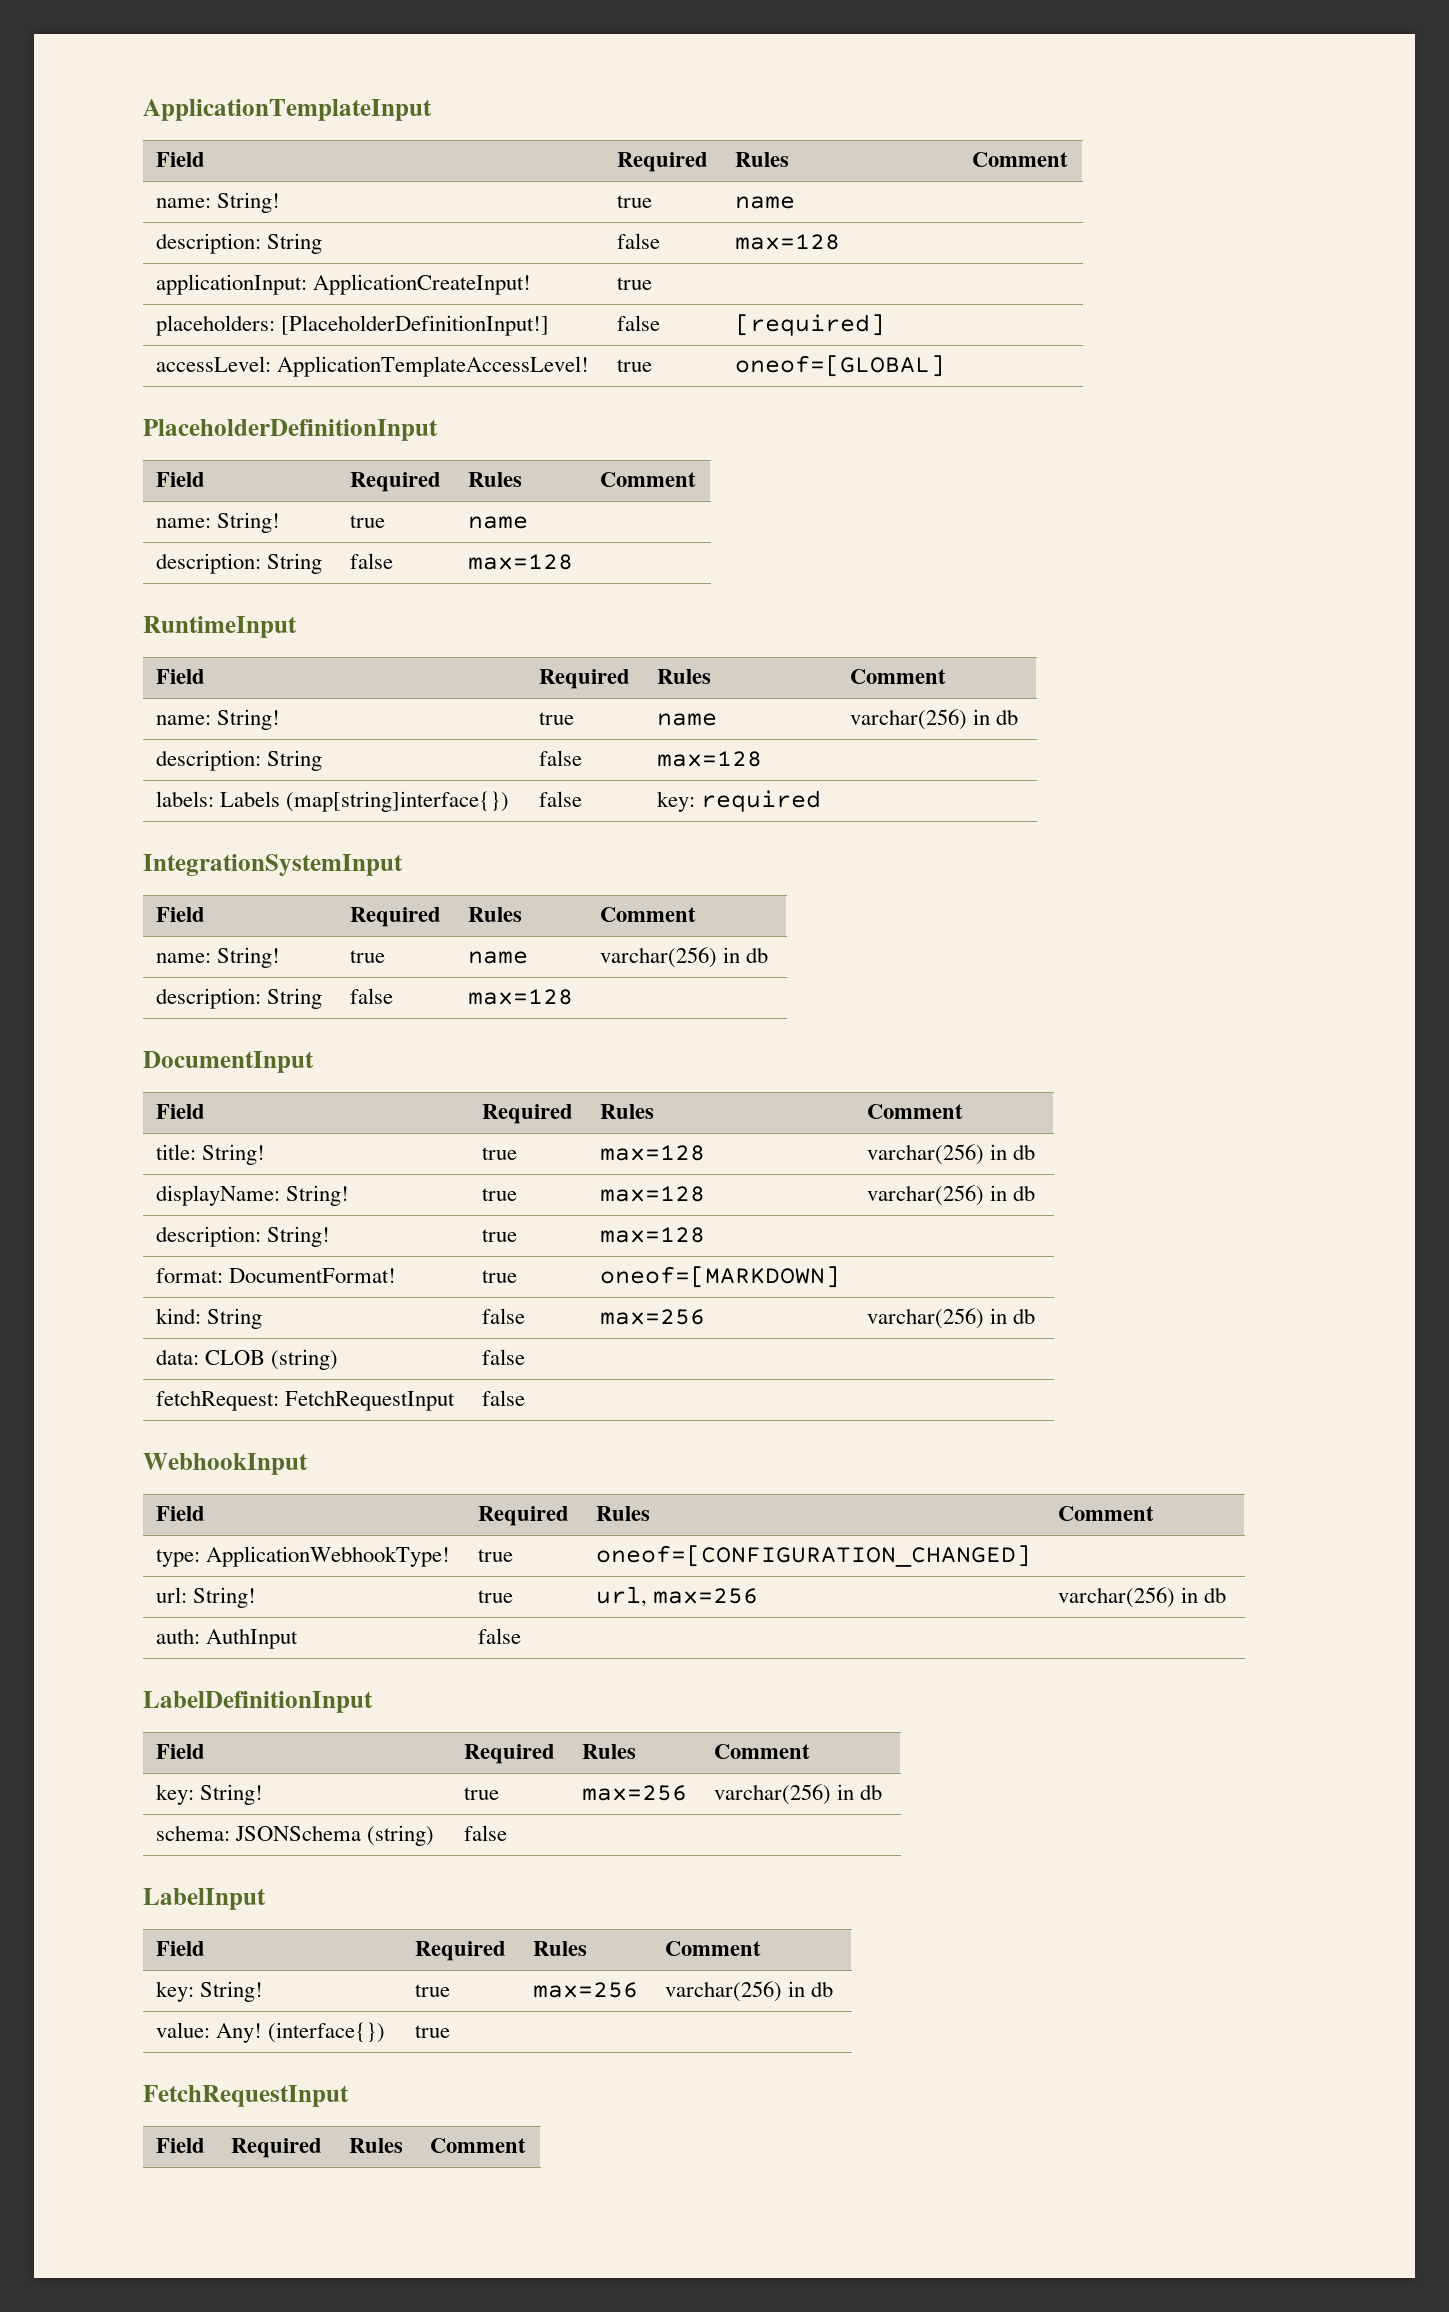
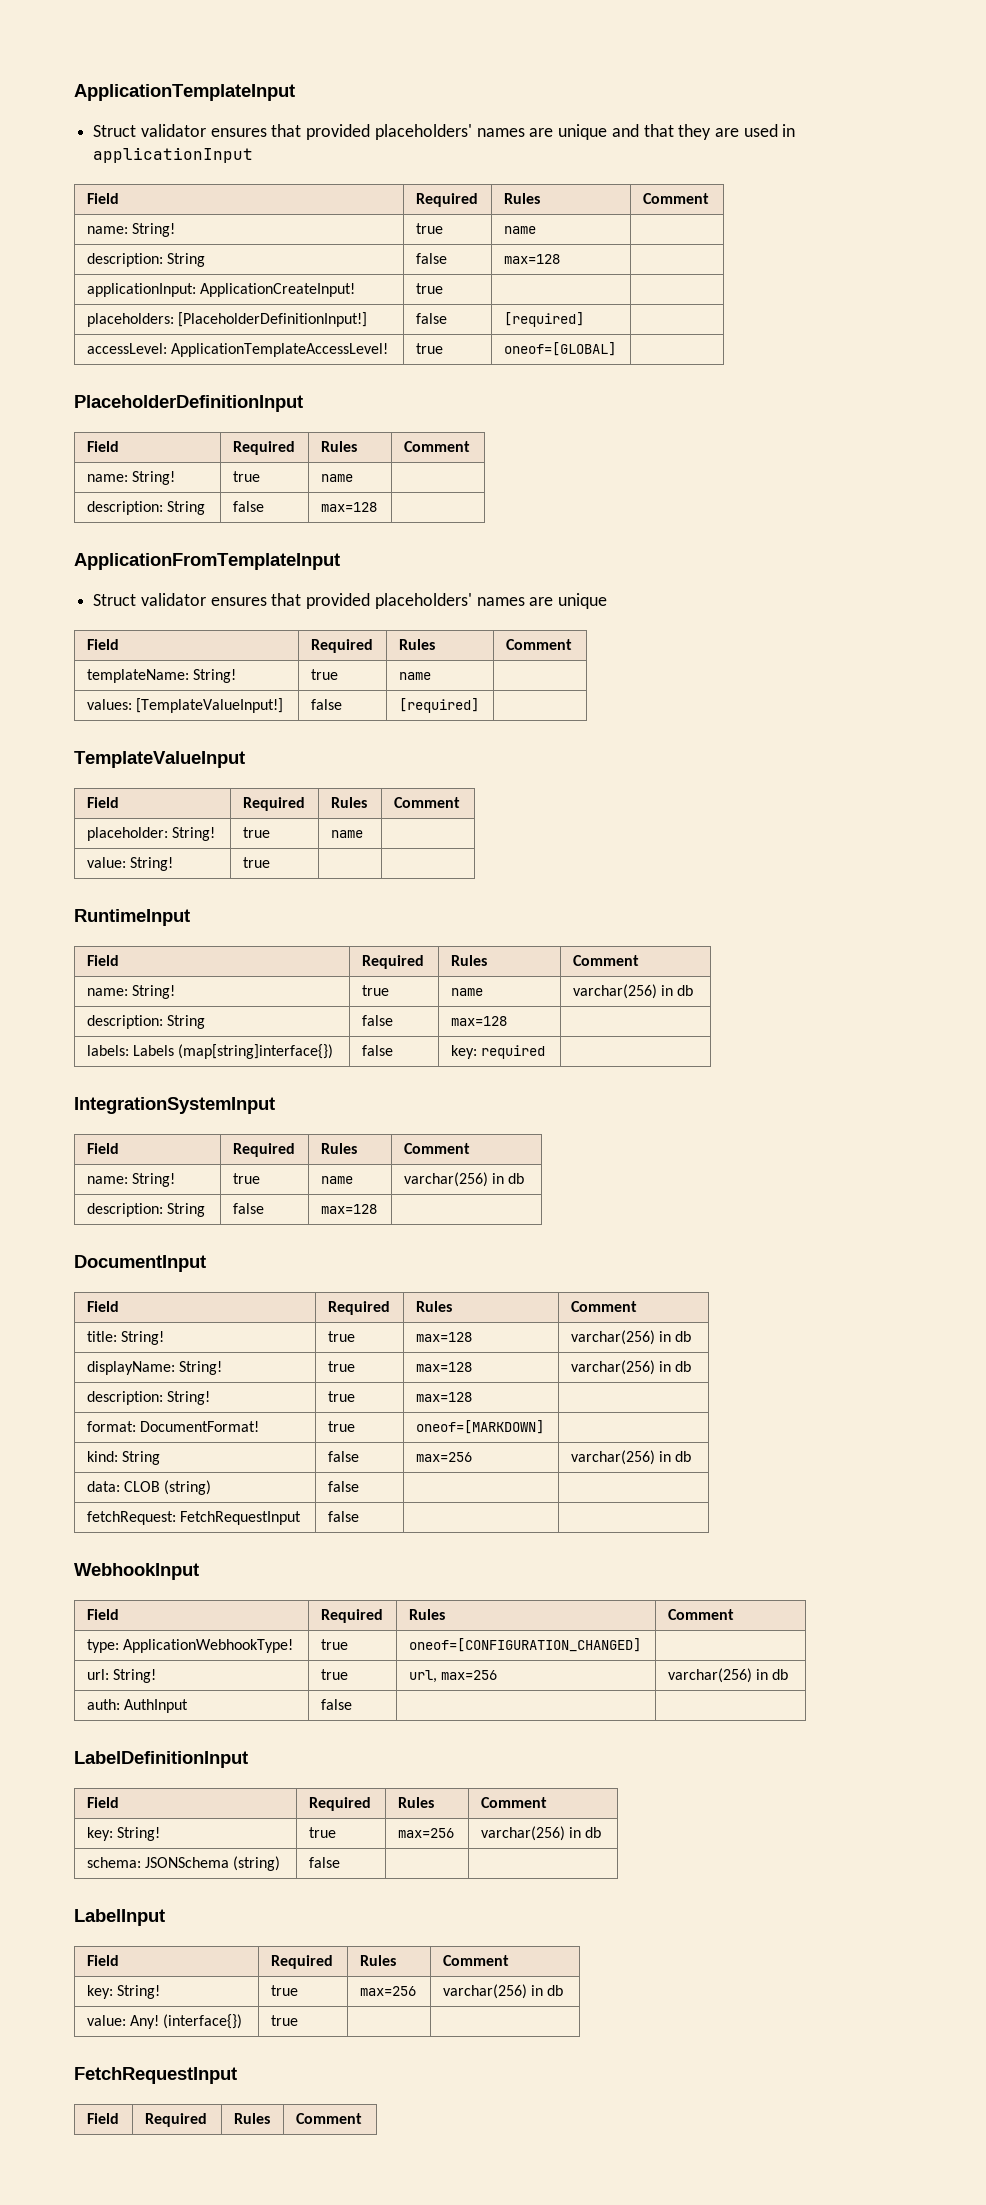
+ Struct validator ensures that provided placeholders' names are unique and that they are used in applicationInput
+ ApplicationFromTemplateInput
+ Struct validator ensures that provided placeholders' names are unique
+ Field | Required | Rules | Comment
+ templateName: String! | true | name |
+ values: [TemplateValueInput!] | false | [required] |
+ TemplateValueInput
+ Field | Required | Rules | Comment
+ placeholder: String! | true | name |
+ value: String! | true | |

